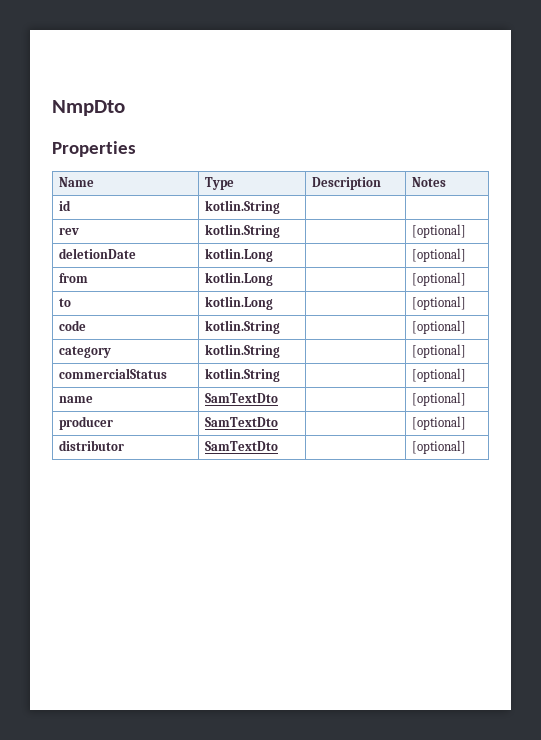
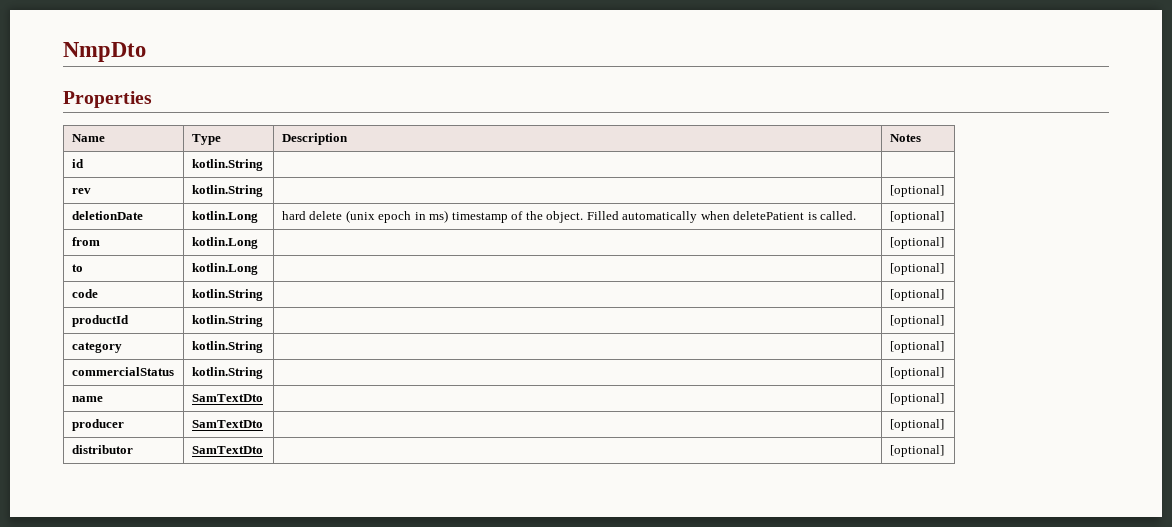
- deletionDate | kotlin.Long | | [optional]
+ deletionDate | kotlin.Long | hard delete (unix epoch in ms) timestamp of the object. Filled automatically when deletePatient is called. | [optional]
+ productId | kotlin.String | | [optional]

